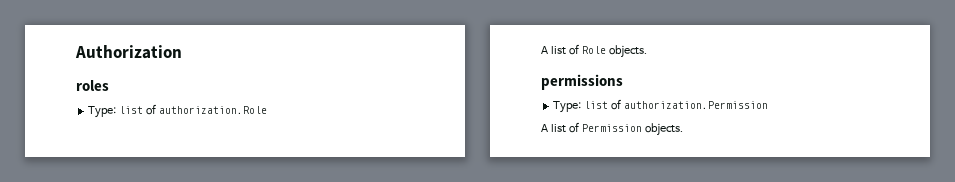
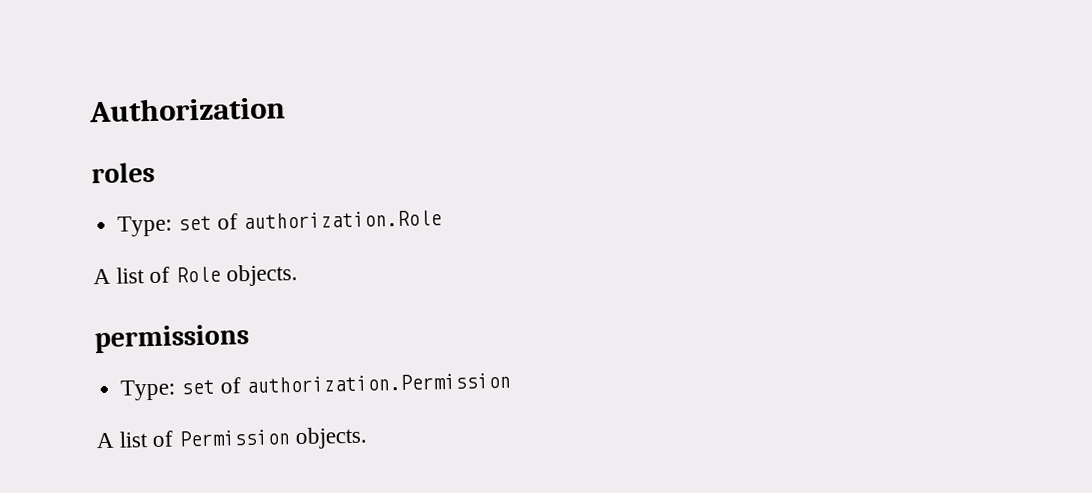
- Type: list of authorization.Role
+ Type: set of authorization.Role
- Type: list of authorization.Permission
+ Type: set of authorization.Permission

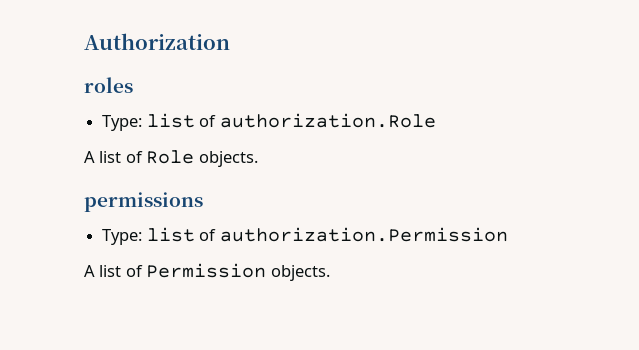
- Type: set of authorization.Role
+ Type: list of authorization.Role
- Type: set of authorization.Permission
+ Type: list of authorization.Permission

